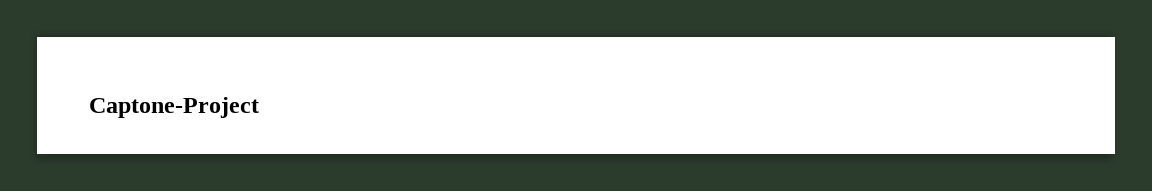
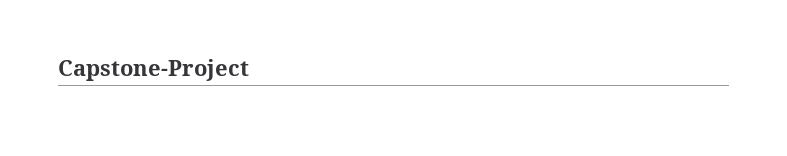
- Captone-Project
+ Capstone-Project

